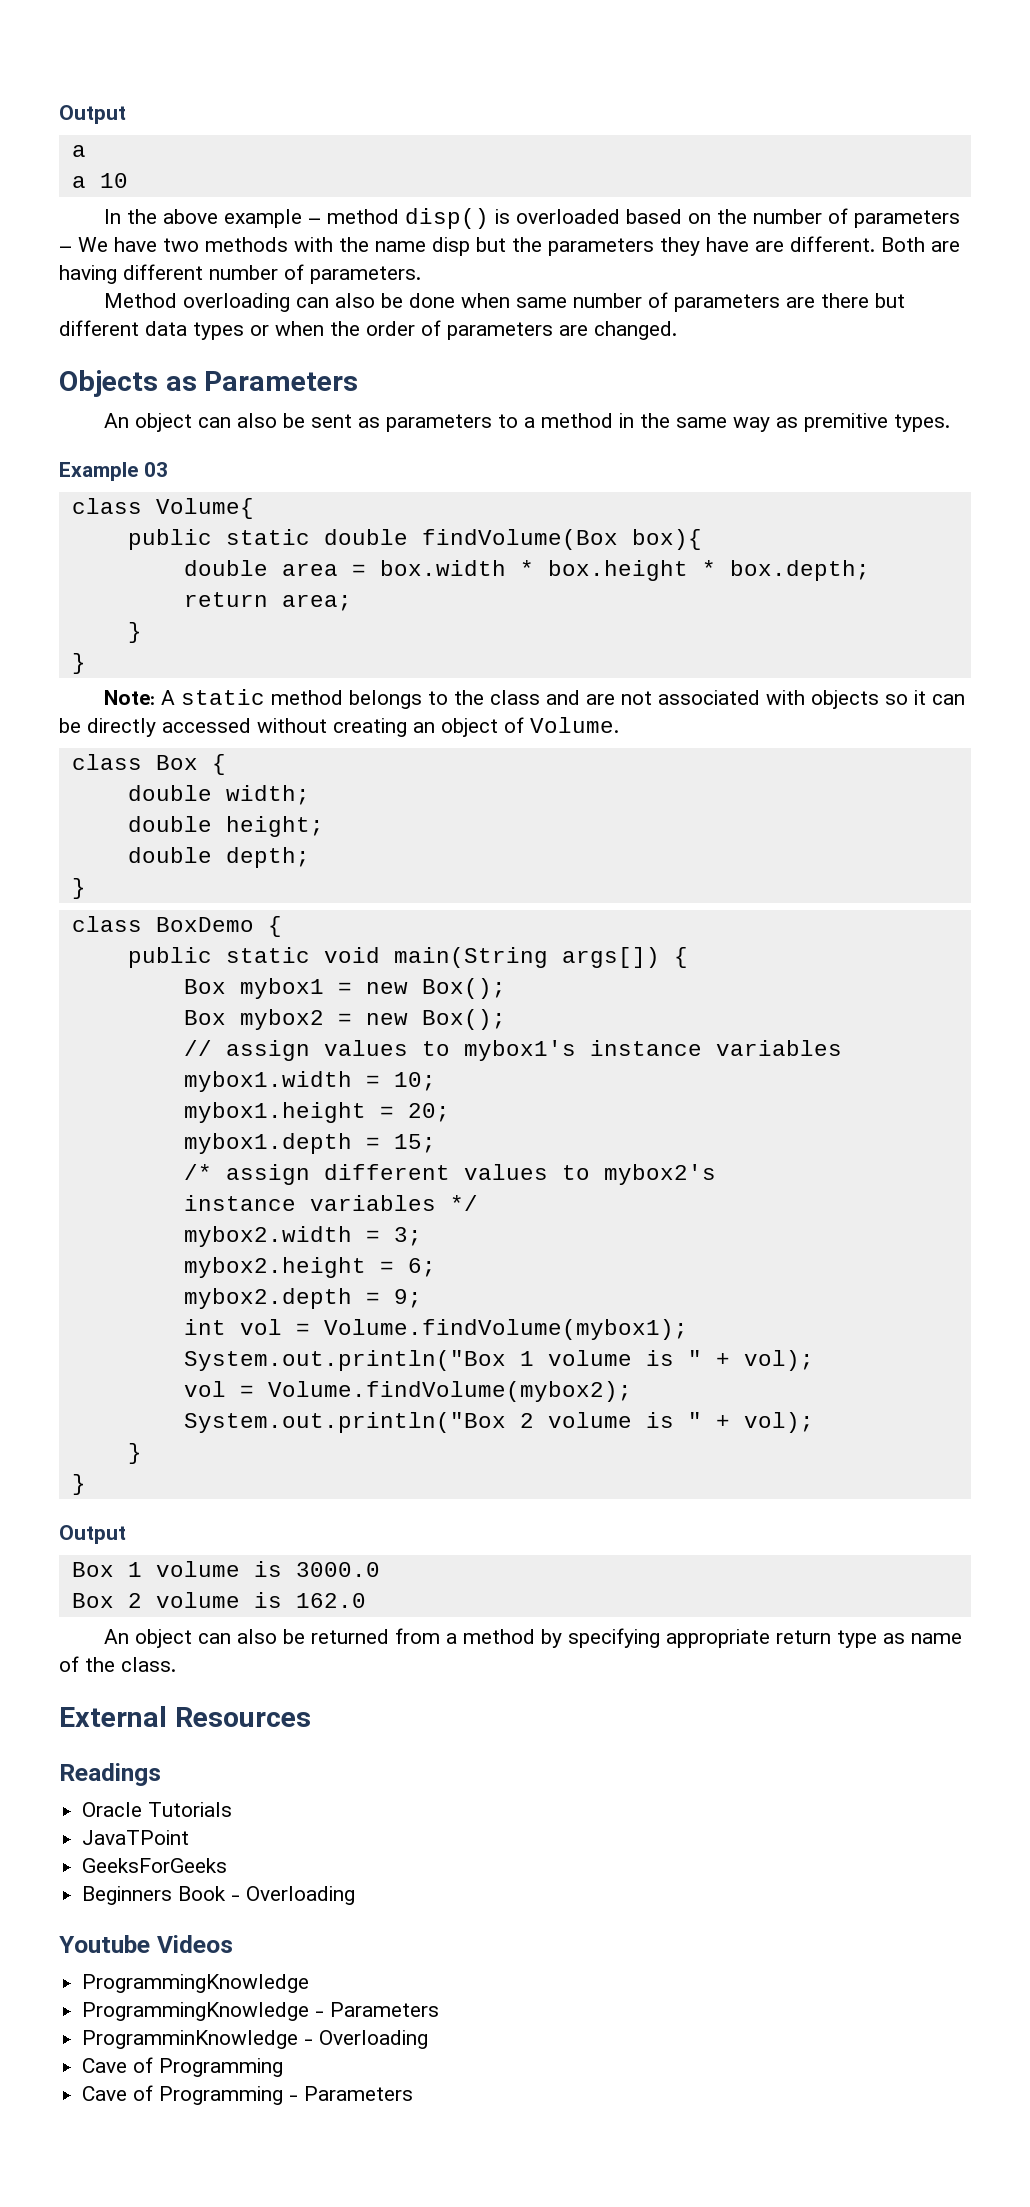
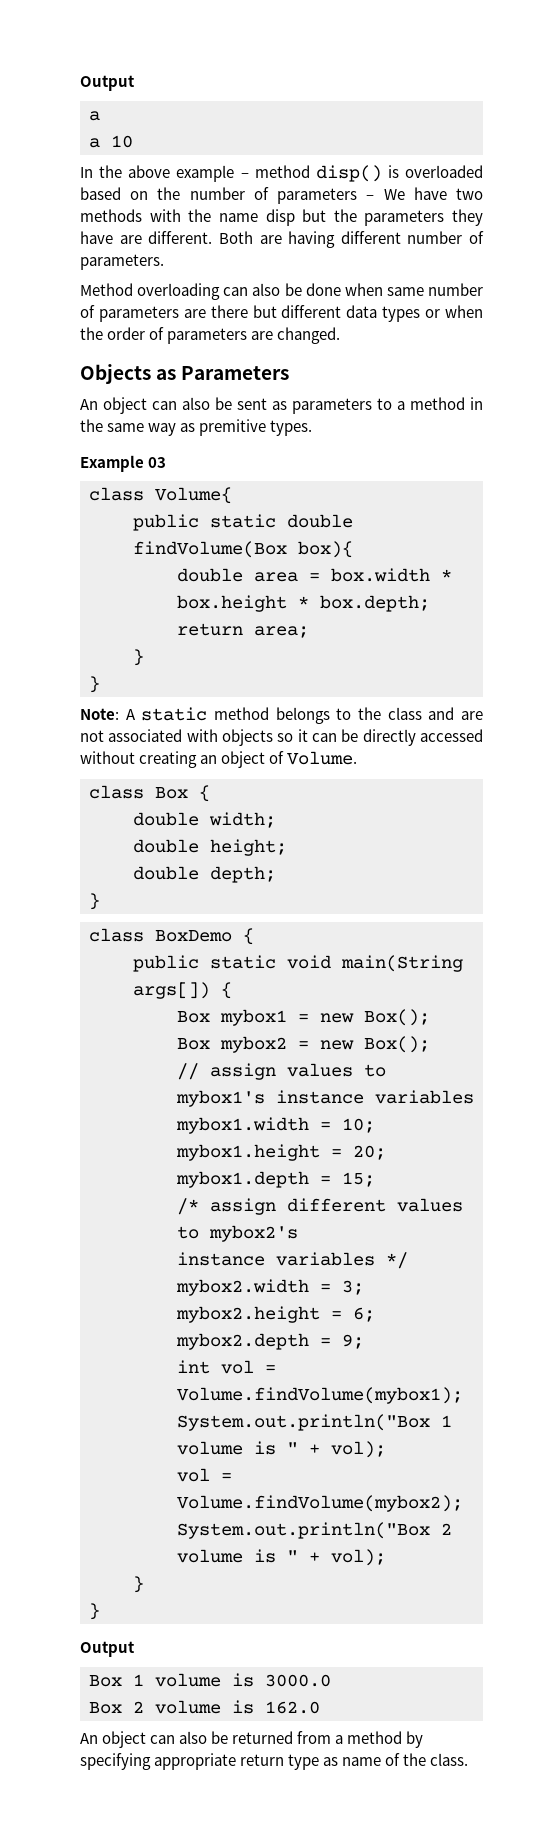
- External Resources
- Readings
- Oracle Tutorials
- JavaTPoint
- GeeksForGeeks
- Beginners Book - Overloading
- Youtube Videos
- ProgrammingKnowledge
- ProgrammingKnowledge - Parameters
- ProgramminKnowledge - Overloading
- Cave of Programming
- Cave of Programming - Parameters

